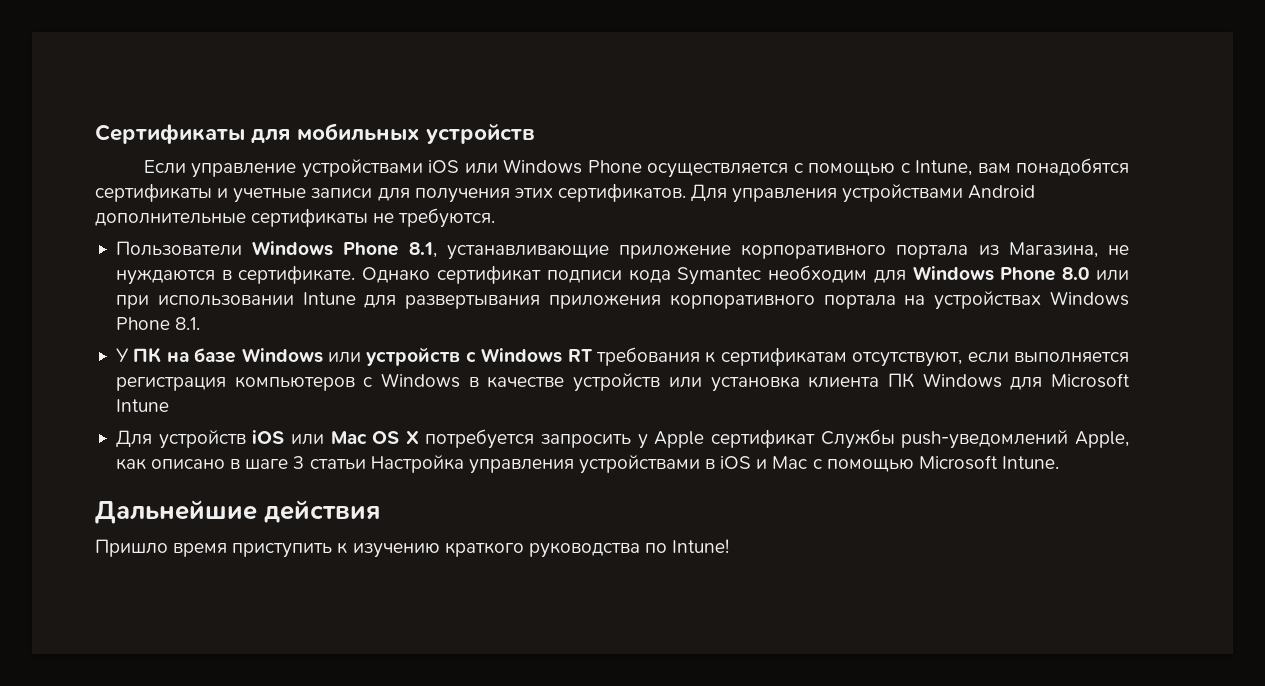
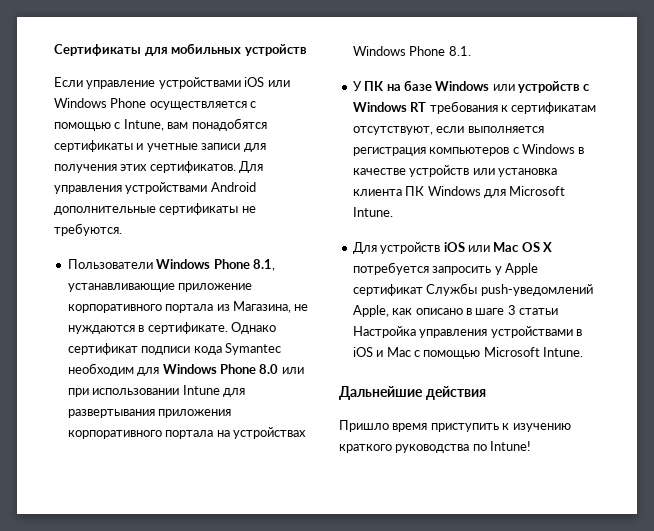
- У ПК на базе Windows или устройств с Windows RT требования к сертификатам отсутствуют, если выполняется регистрация компьютеров с Windows в качестве устройств или установка клиента ПК Windows для Microsoft Intune
+ У ПК на базе Windows или устройств с Windows RT требования к сертификатам отсутствуют, если выполняется регистрация компьютеров с Windows в качестве устройств или установка клиента ПК Windows для Microsoft Intune.

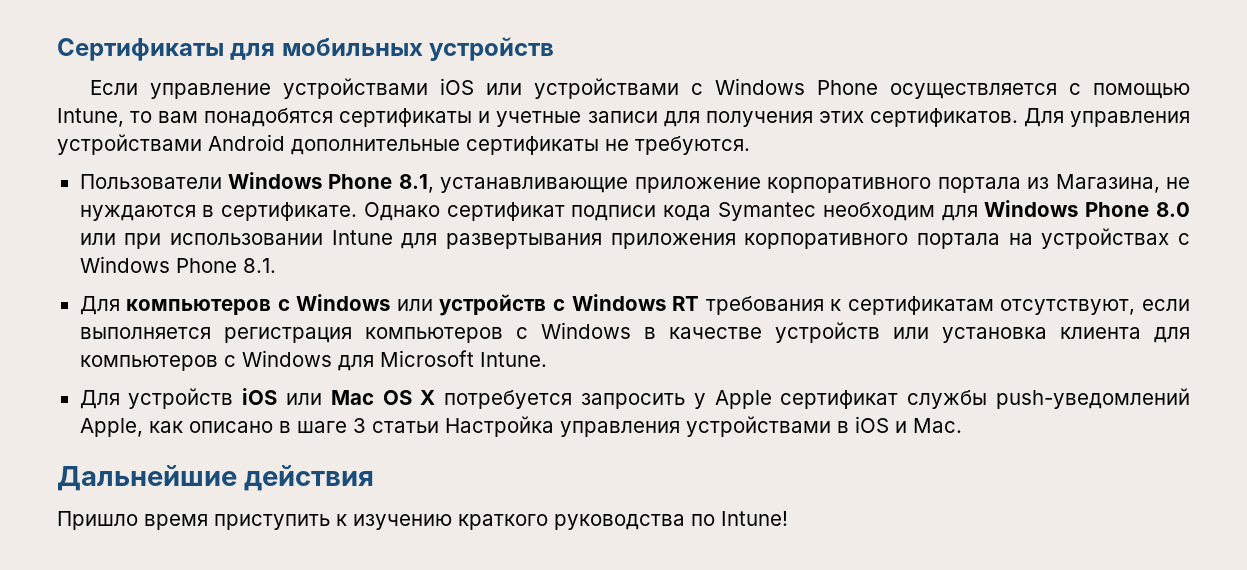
- Если управление устройствами iOS или Windows Phone осуществляется с помощью с Intune, вам понадобятся сертификаты и учетные записи для получения этих сертификатов.
+ Если управление устройствами iOS или устройствами с Windows Phone осуществляется с помощью Intune, то вам понадобятся сертификаты и учетные записи для получения этих сертификатов.
- Однако сертификат подписи кода Symantec необходим для Windows Phone 8.0 или при использовании Intune для развертывания приложения корпоративного портала на устройствах Windows Phone 8.1.
+ Однако сертификат подписи кода Symantec необходим для Windows Phone 8.0 или при использовании Intune для развертывания приложения корпоративного портала на устройствах с Windows Phone 8.1.
- У ПК на базе Windows или устройств с Windows RT требования к сертификатам отсутствуют, если выполняется регистрация компьютеров с Windows в качестве устройств или установка клиента ПК Windows для Microsoft Intune.
+ Для компьютеров с Windows или устройств с Windows RT требования к сертификатам отсутствуют, если выполняется регистрация компьютеров с Windows в качестве устройств или установка клиента для компьютеров с Windows для Microsoft Intune.
- Для устройств iOS или Mac OS X потребуется запросить у Apple сертификат Cлужбы push-уведомлений Apple, как описано в шаге 3 статьи Настройка управления устройствами в iOS и Mac с помощью Microsoft Intune.
+ Для устройств iOS или Mac OS X потребуется запросить у Apple сертификат службы push-уведомлений Apple, как описано в шаге 3 статьи Настройка управления устройствами в iOS и Mac.

